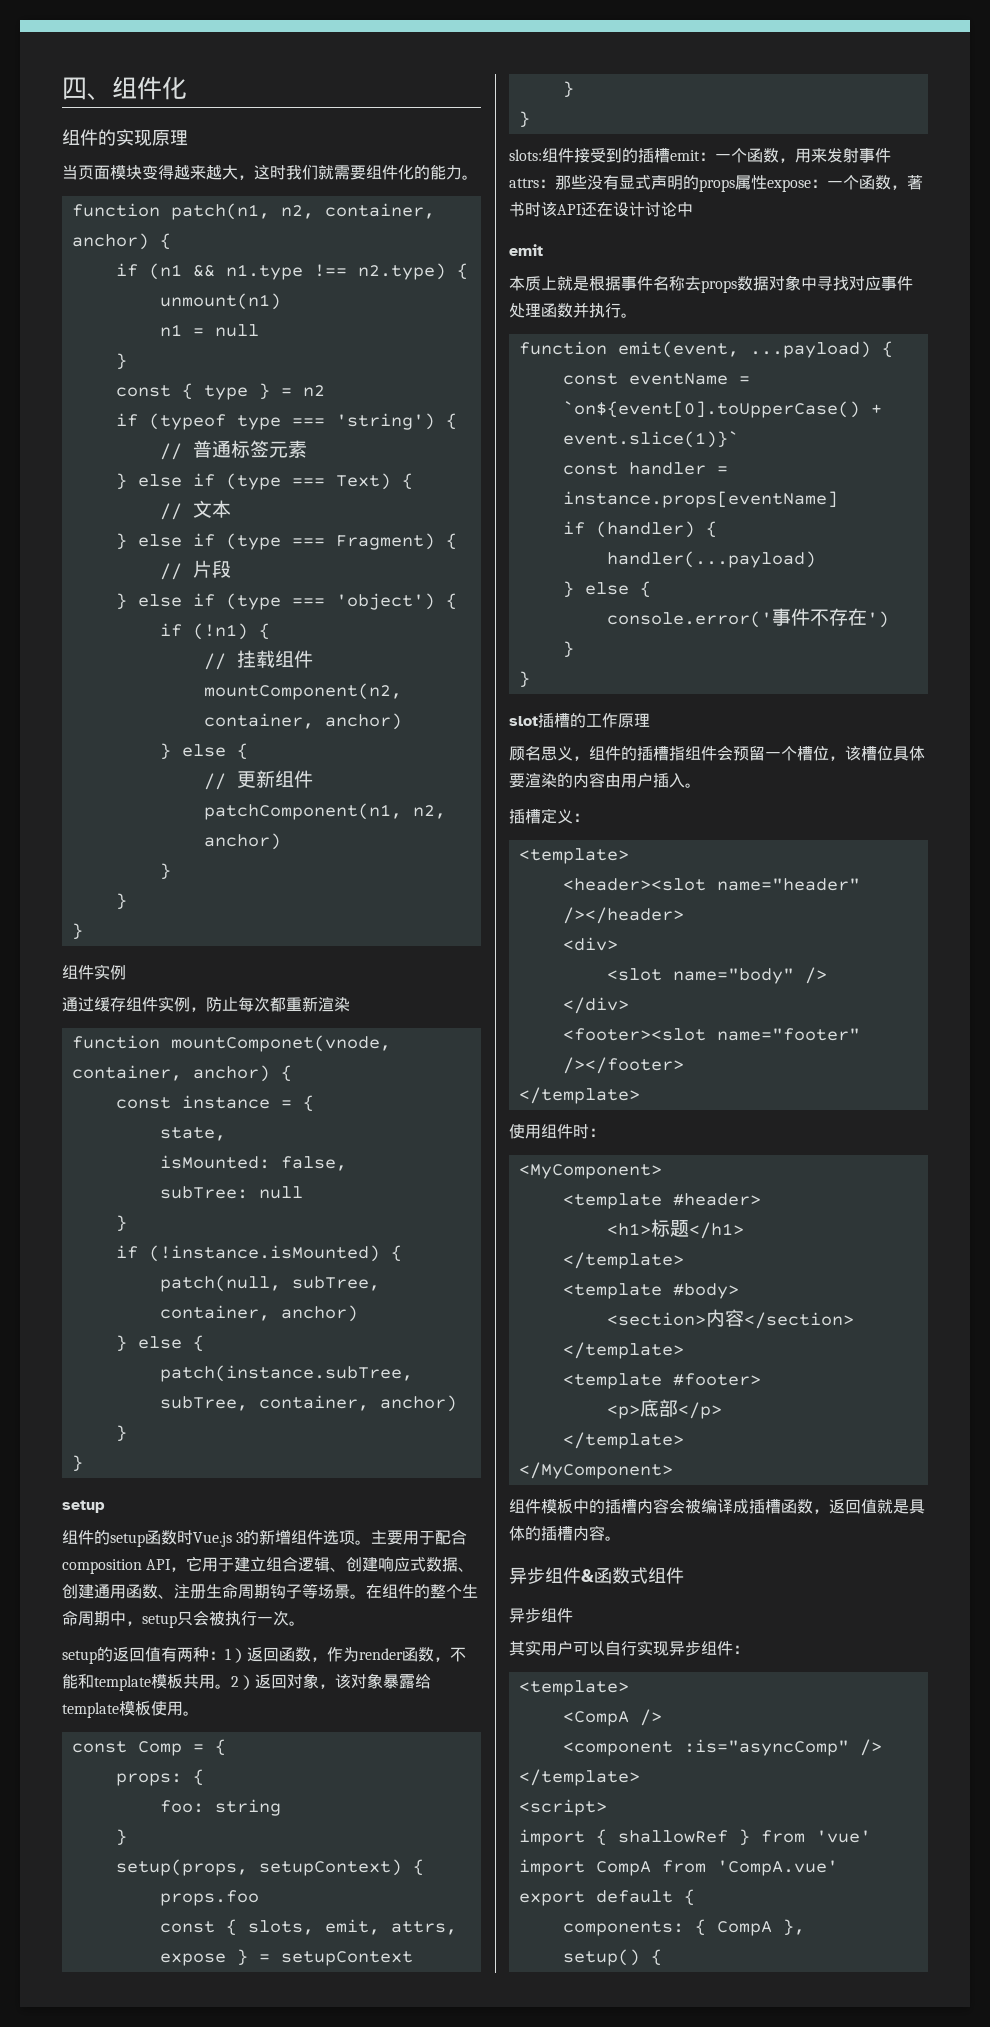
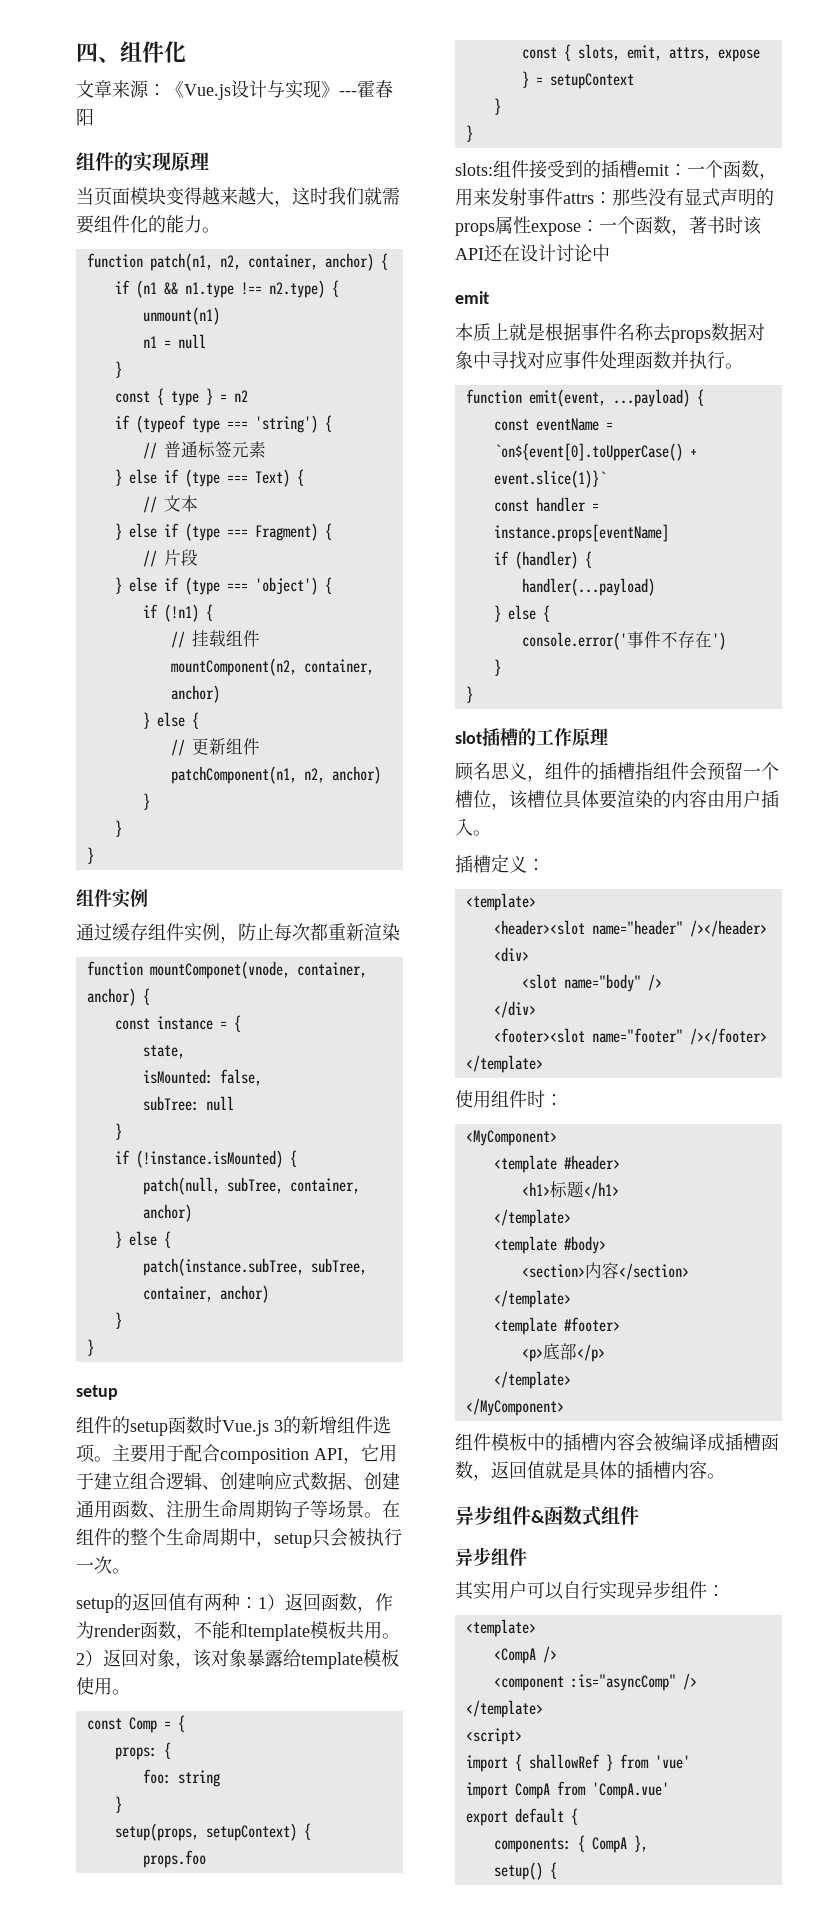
+ 文章来源：《Vue.js设计与实现》---霍春阳

